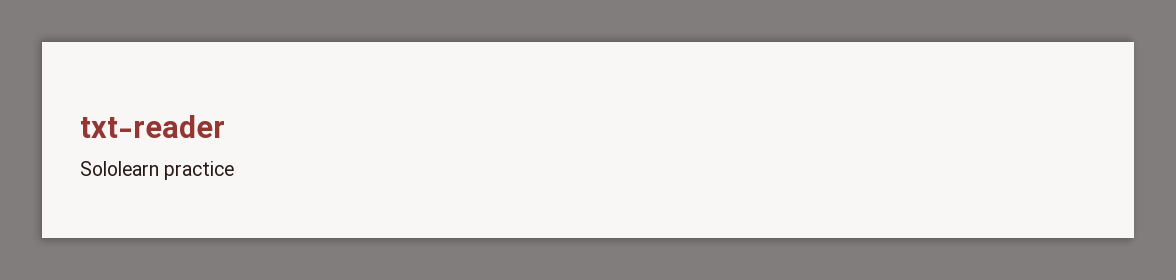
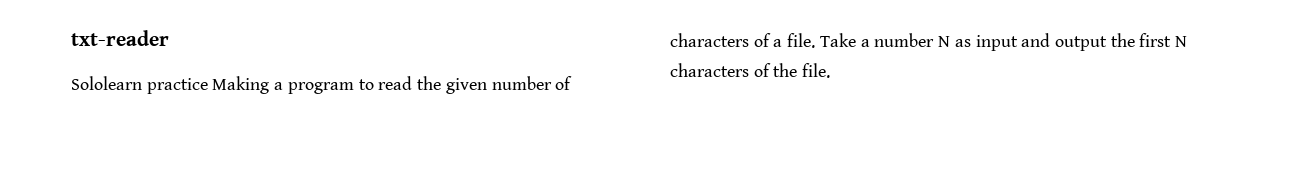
- Sololearn practice
+ Sololearn practice Making a program to read the given number of characters of a file. Take a number N as input and output the first N characters of the file.

